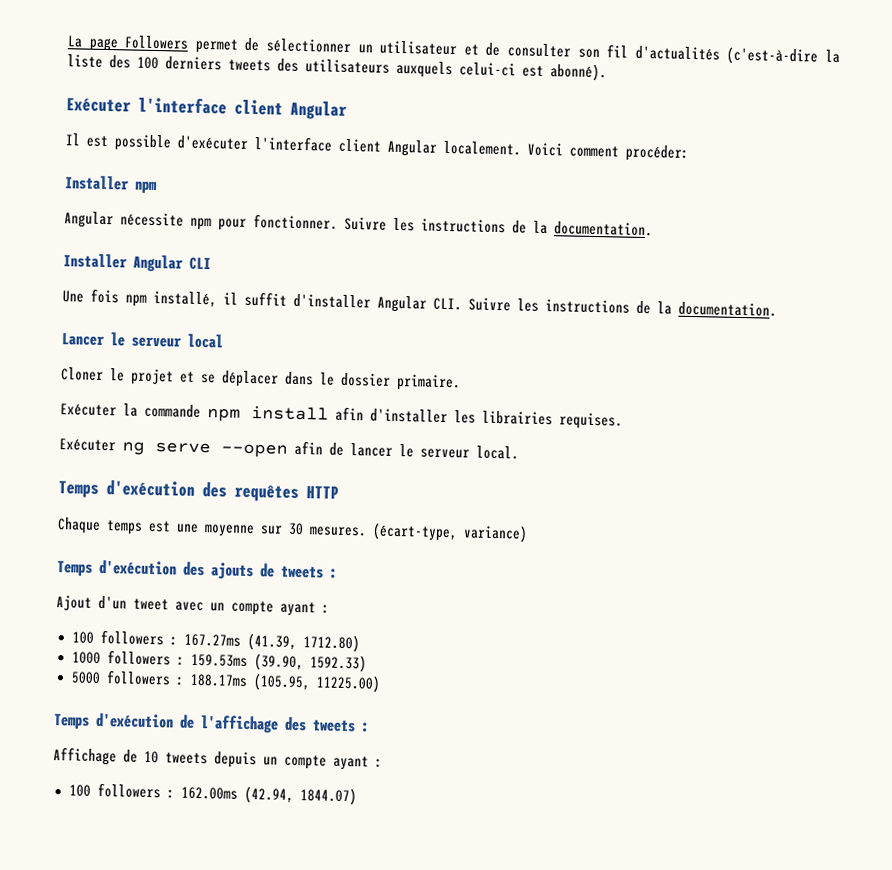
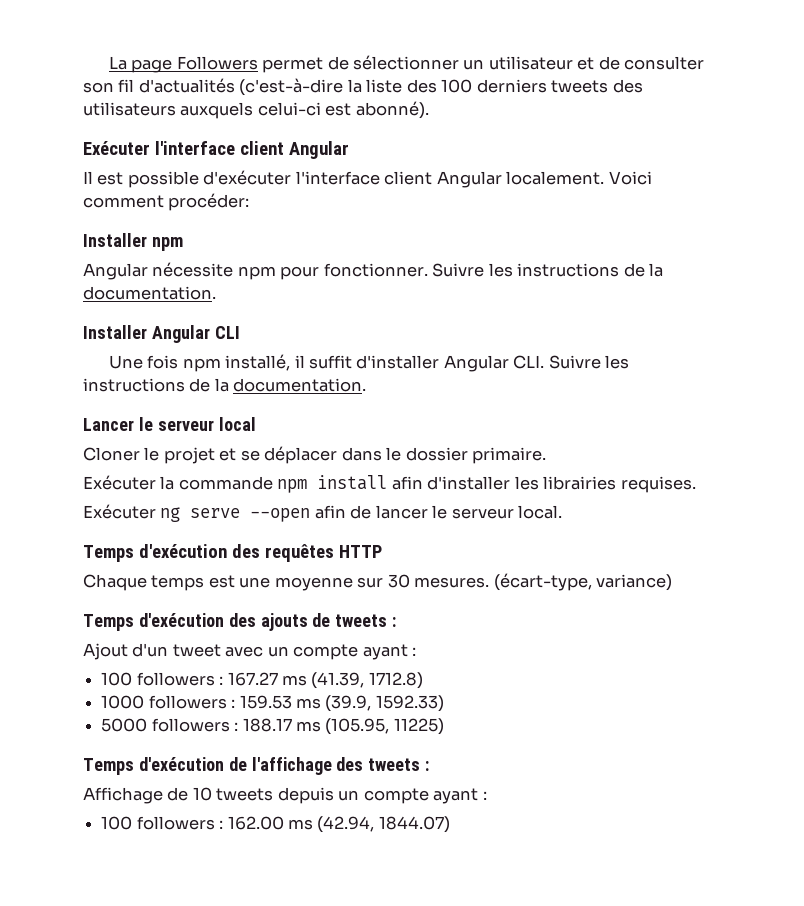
- 100 followers : 167.27ms (41.39, 1712.80)
+ 100 followers : 167.27 ms (41.39, 1712.8)
- 1000 followers : 159.53ms (39.90, 1592.33)
+ 1000 followers : 159.53 ms (39.9, 1592.33)
- 5000 followers : 188.17ms (105.95, 11225.00)
+ 5000 followers : 188.17 ms (105.95, 11225)
- 100 followers : 162.00ms (42.94, 1844.07)
+ 100 followers : 162.00 ms (42.94, 1844.07)

